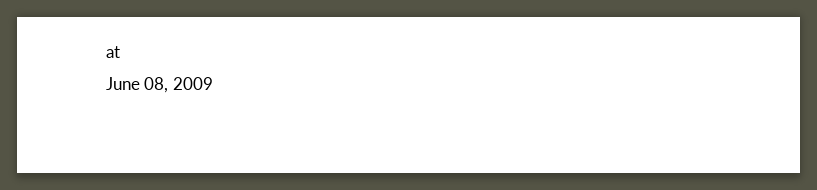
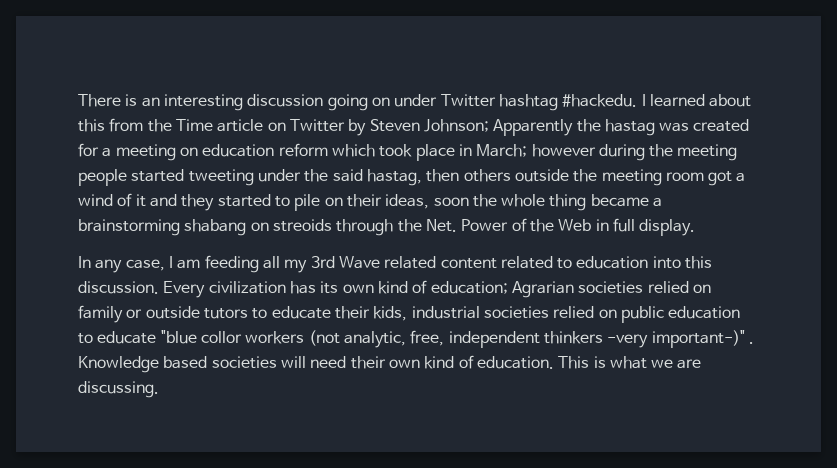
- at
- June 08, 2009
+ There is an interesting discussion going on under Twitter hashtag #hackedu. I learned about this from the Time article on Twitter by Steven Johnson; Apparently the hastag was created for a meeting on education reform which took place in March; however during the meeting people started tweeting under the said hastag, then others outside the meeting room got a wind of it and they started to pile on their ideas, soon the whole thing became a brainstorming shabang on streoids through the Net. Power of the Web in full display.
+ In any case, I am feeding all my 3rd Wave related content related to education into this discussion. Every civilization has its own kind of education; Agrarian societies relied on family or outside tutors to educate their kids, industrial societies relied on public education to educate "blue collor workers (not analytic, free, independent thinkers -very important-)" . Knowledge based societies will need their own kind of education. This is what we are discussing.

